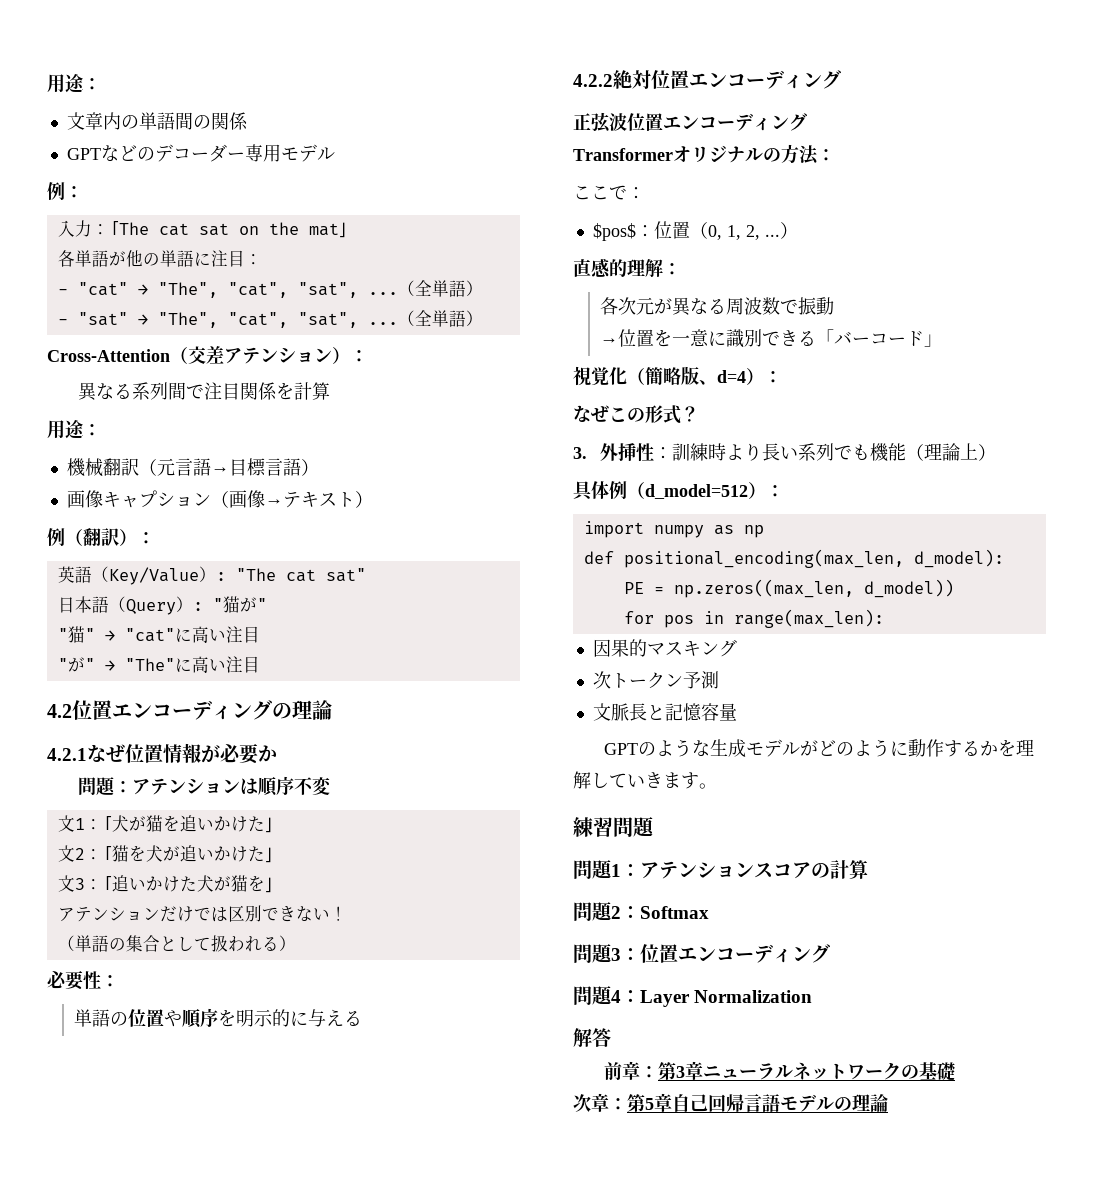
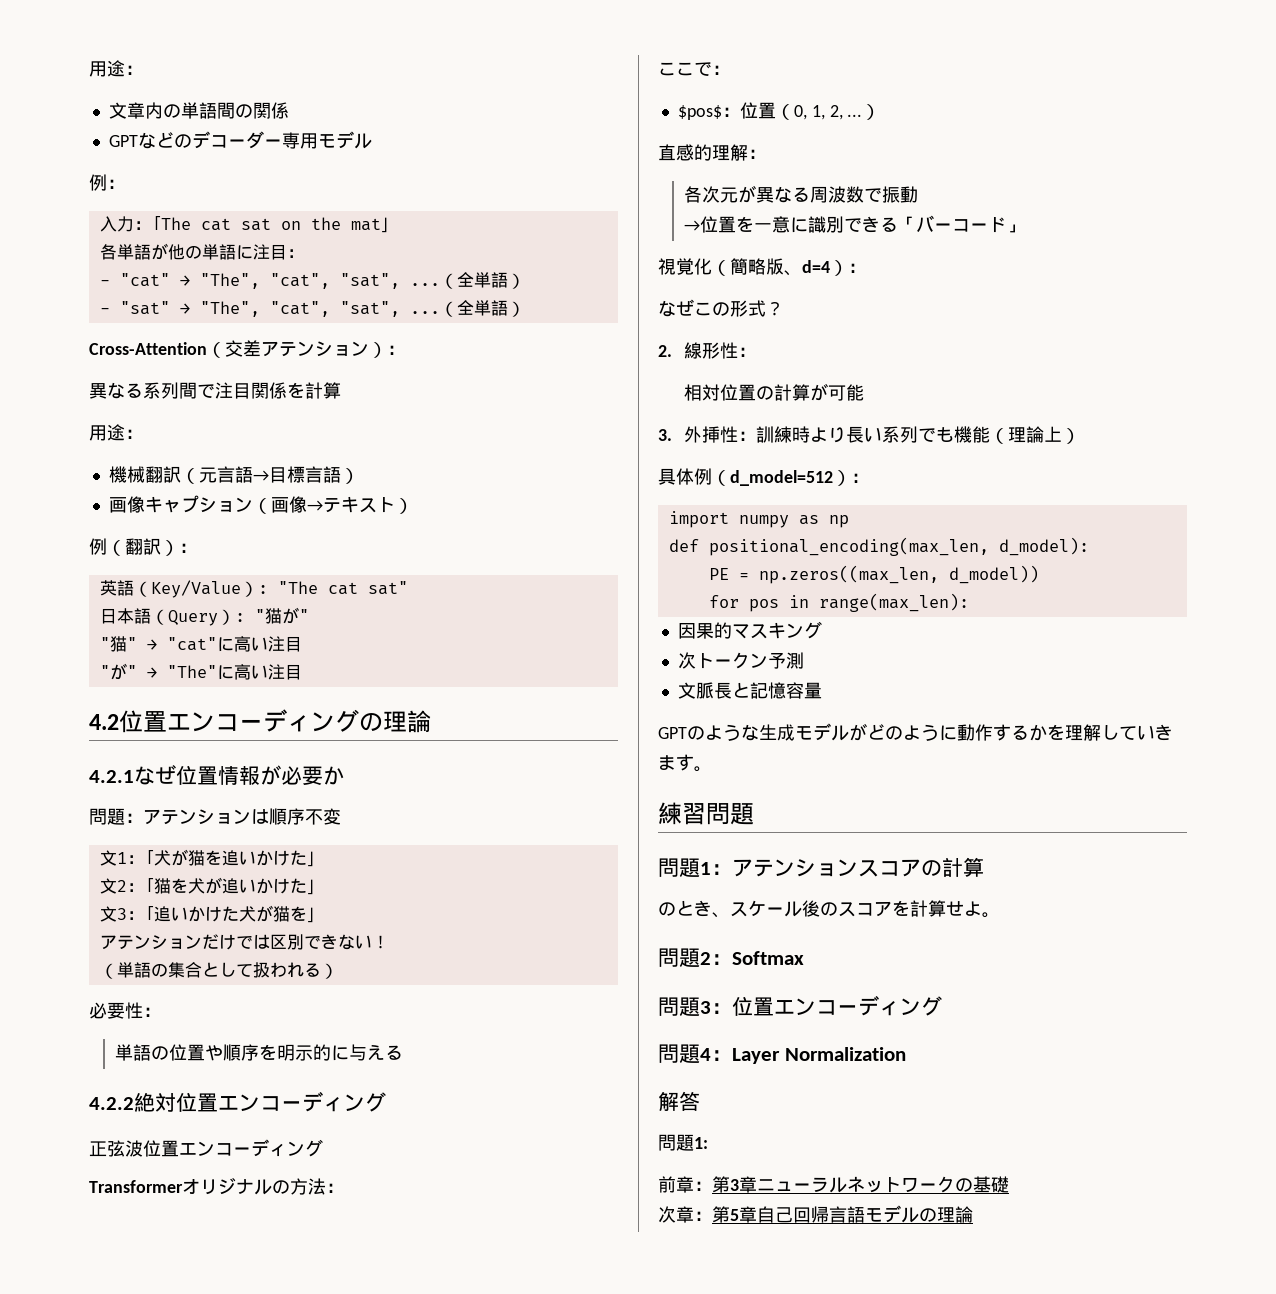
+ 2.線形性：
+ 相対位置の計算が可能
+ のとき、スケール後のスコアを計算せよ。
+ 問題1:

